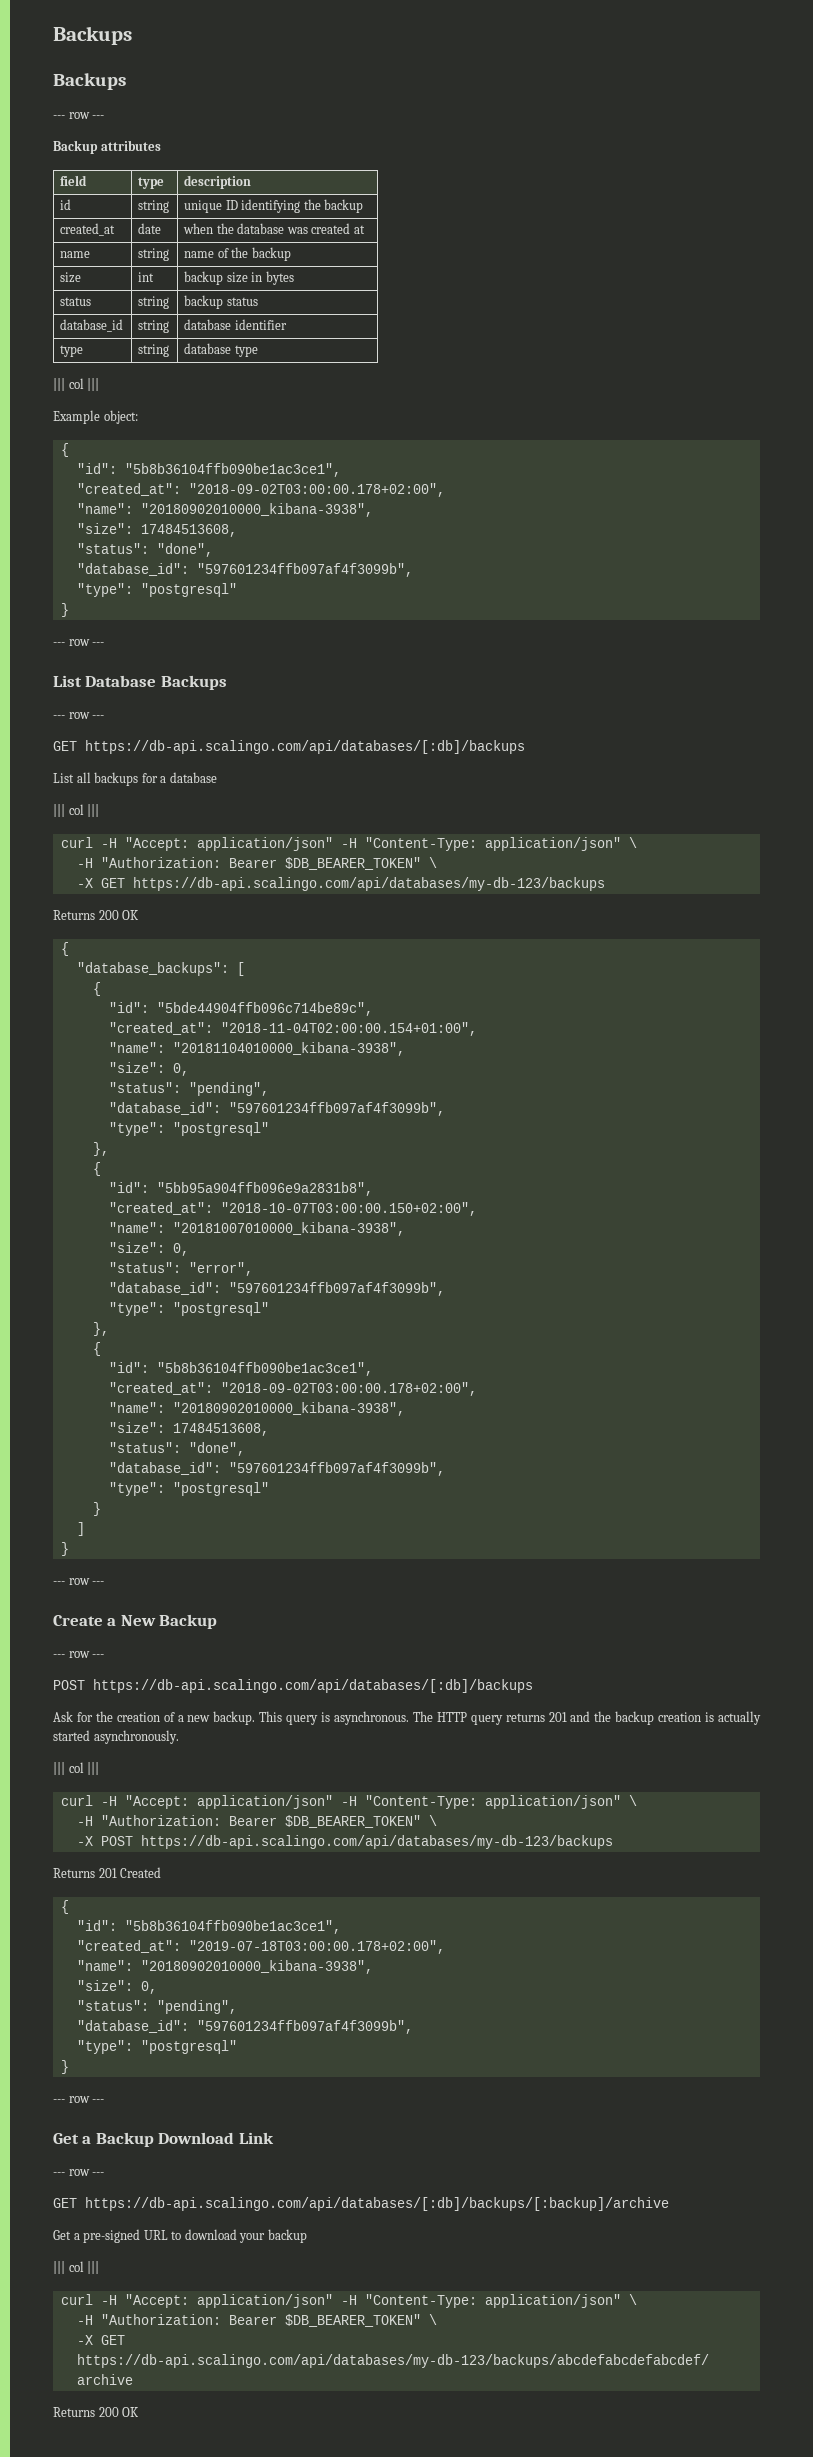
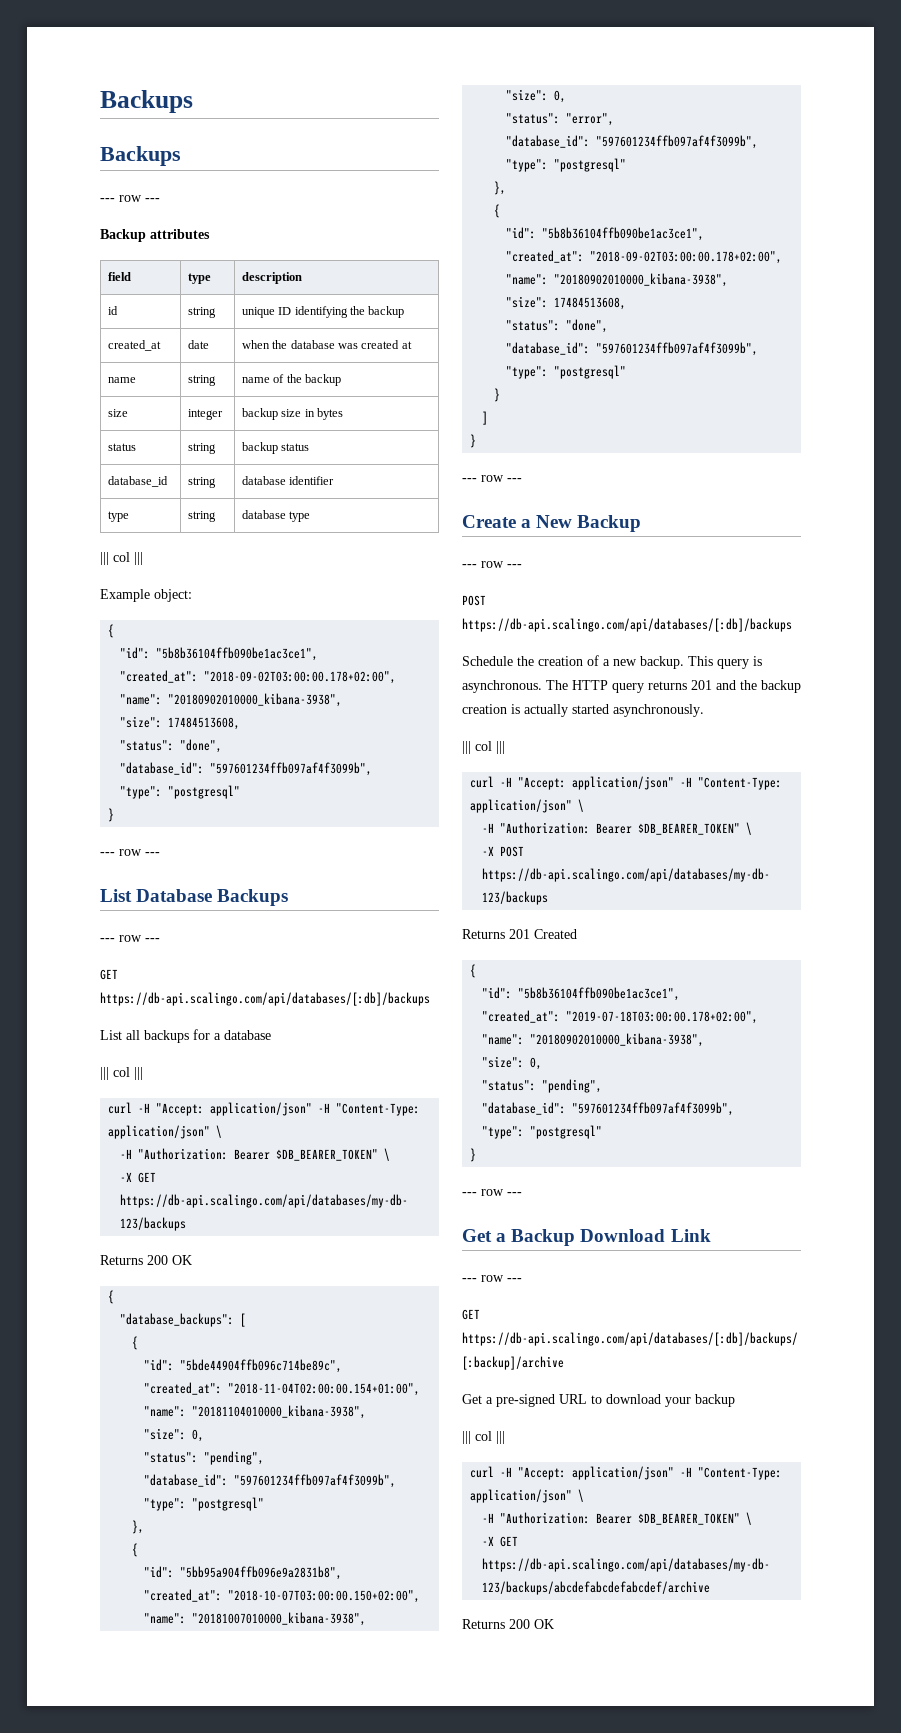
- size | int | backup size in bytes
+ size | integer | backup size in bytes
- Ask for the creation of a new backup.
+ Schedule the creation of a new backup.

